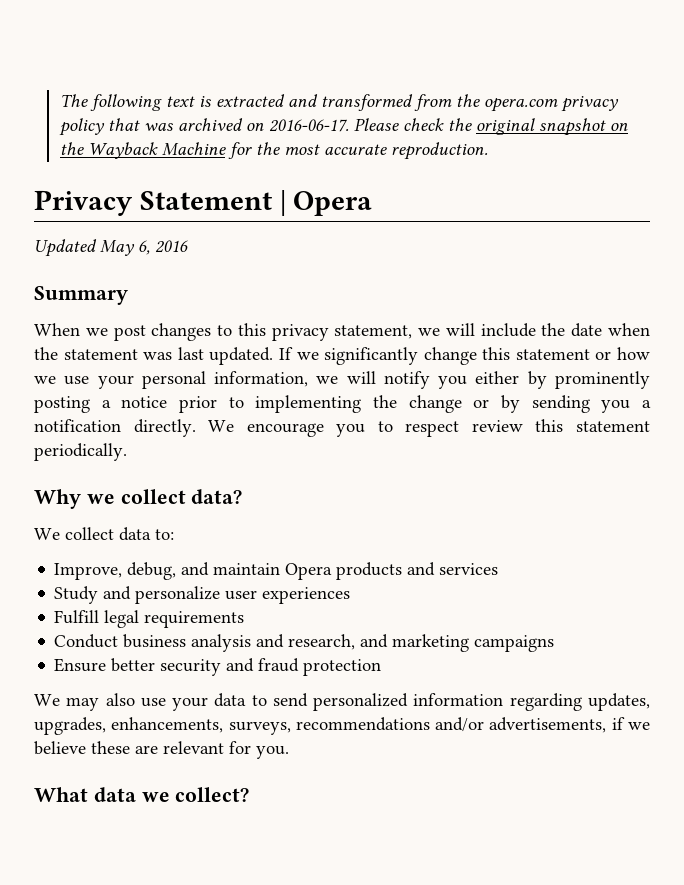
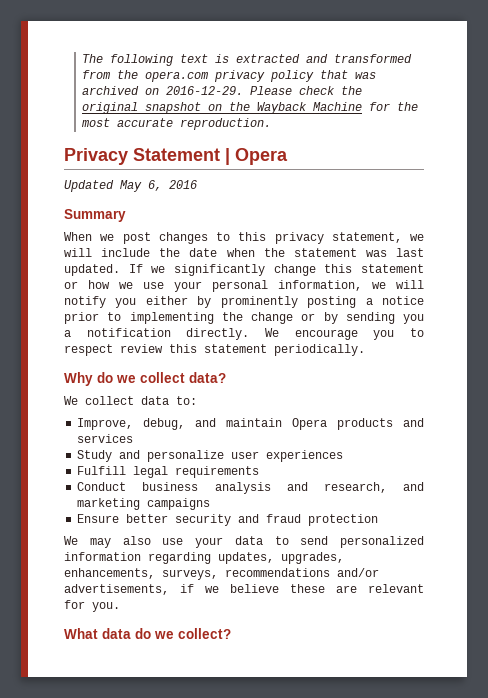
- The following text is extracted and transformed from the opera.com privacy policy that was archived on 2016-06-17.
+ The following text is extracted and transformed from the opera.com privacy policy that was archived on 2016-12-29.
- Why we collect data?
+ Why do we collect data?
- What data we collect?
+ What data do we collect?

